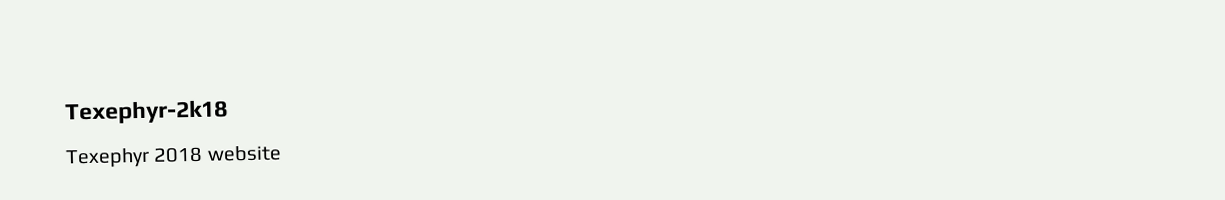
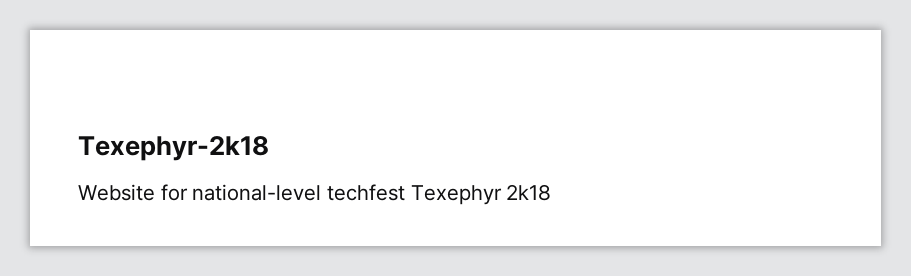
- Texephyr 2018 website
+ Website for national-level techfest Texephyr 2k18

